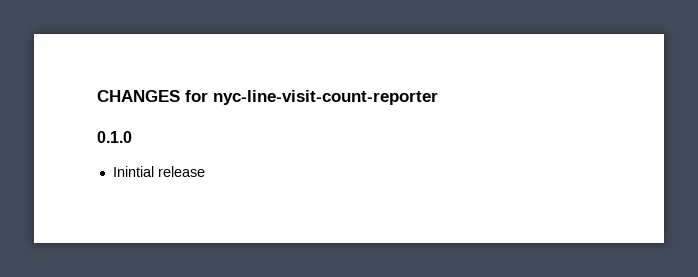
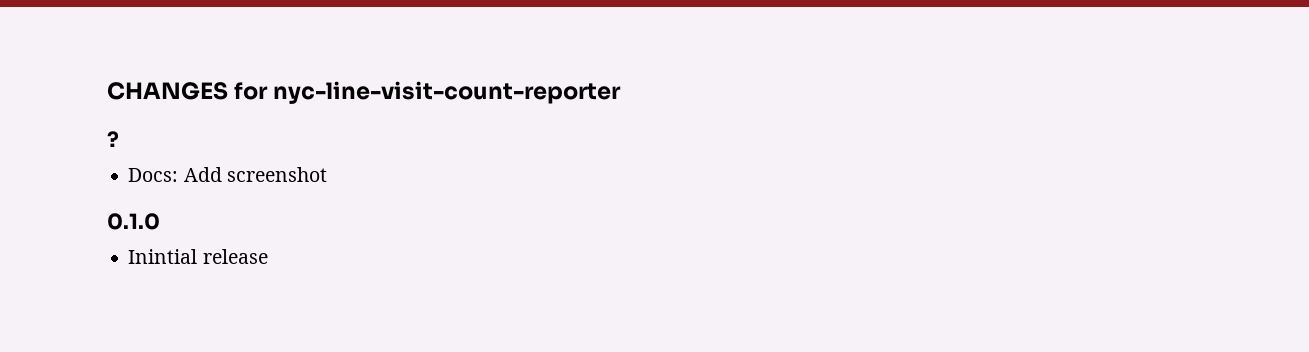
+ ?
+ Docs: Add screenshot

